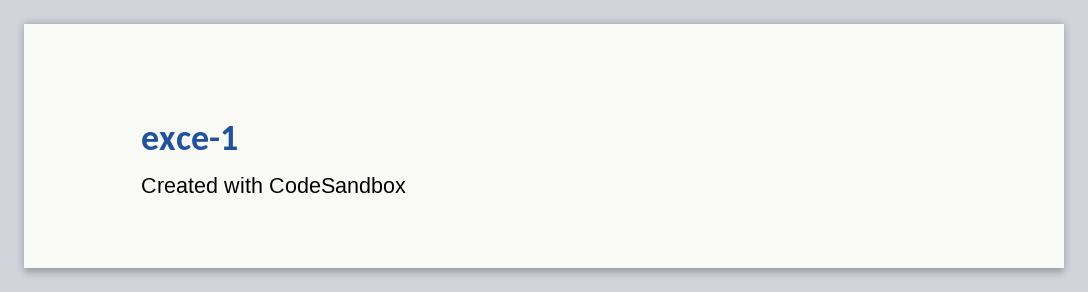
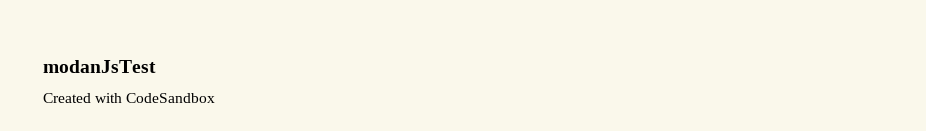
- exce-1
+ modanJsTest

